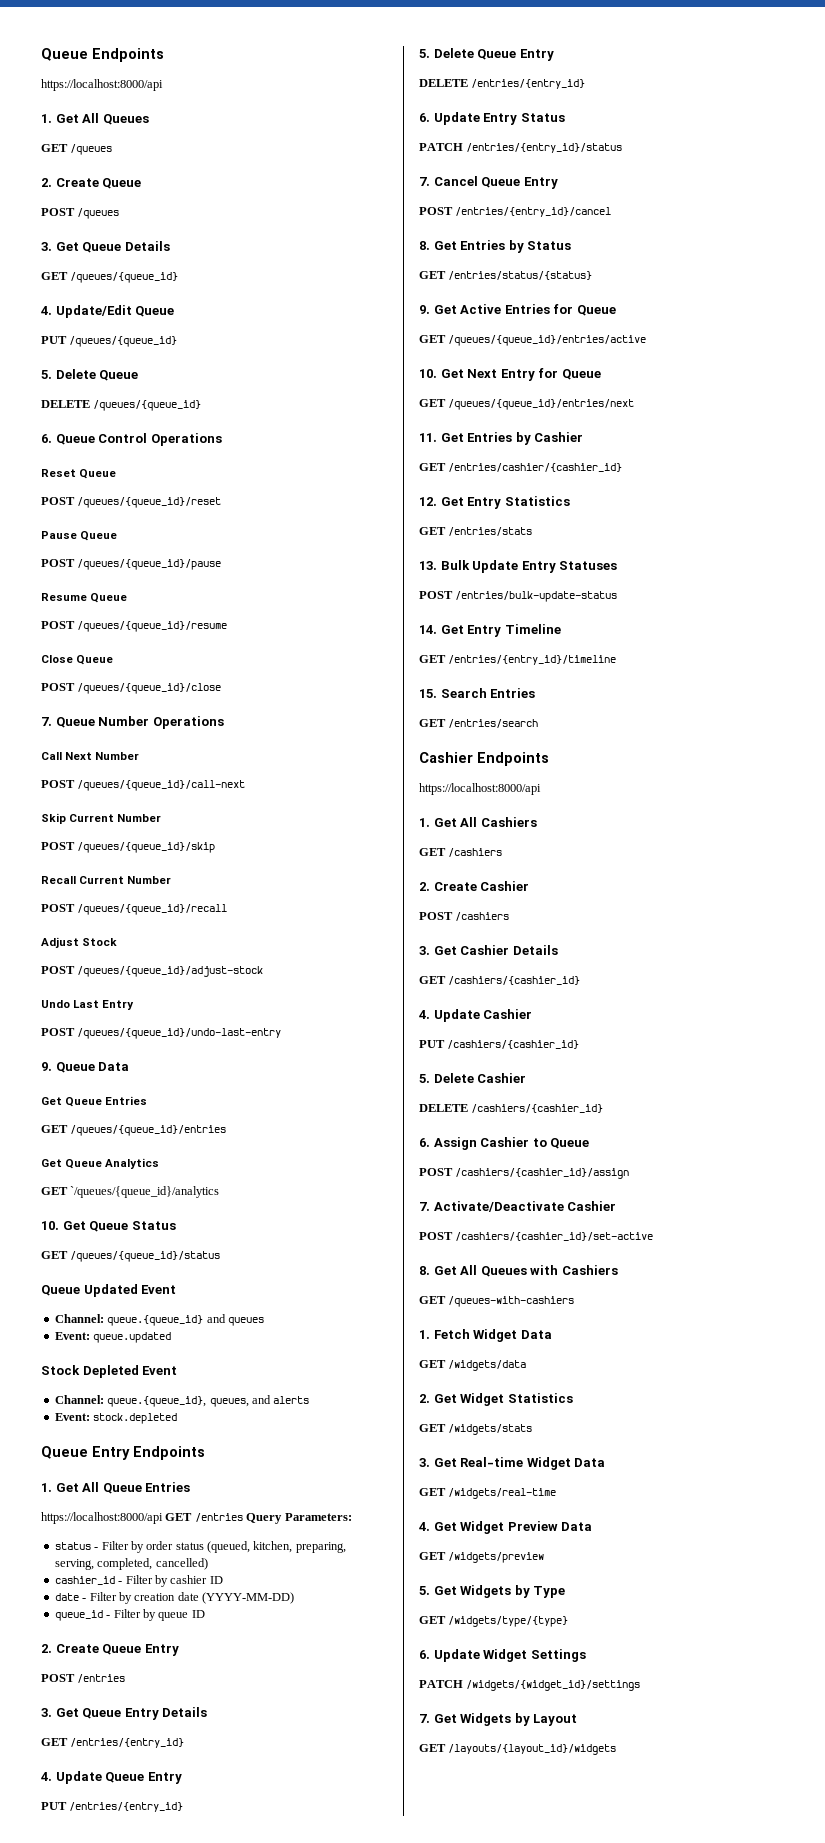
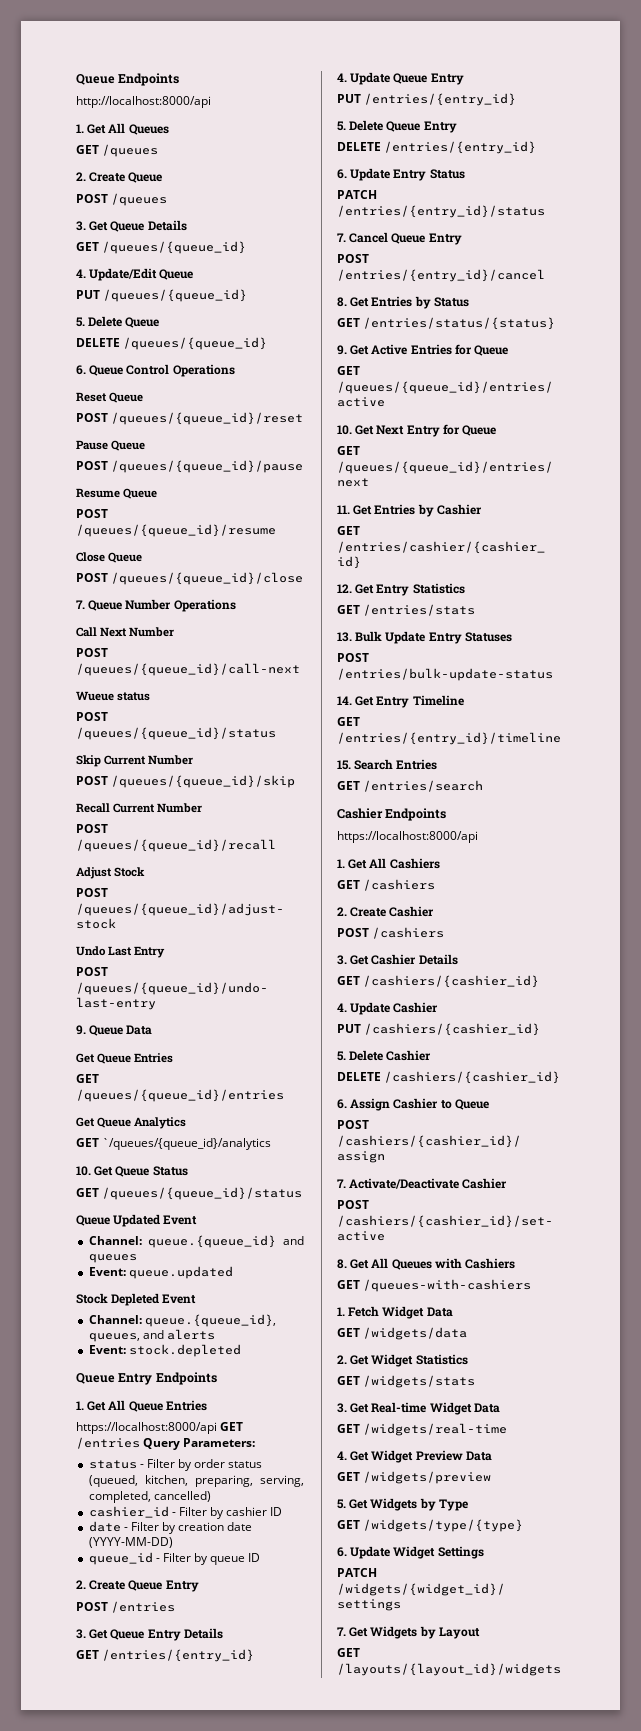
  Queue Endpoints
- https://localhost:8000/api
+ http://localhost:8000/api
+ Wueue status
+ POST /queues/{queue_id}/status

